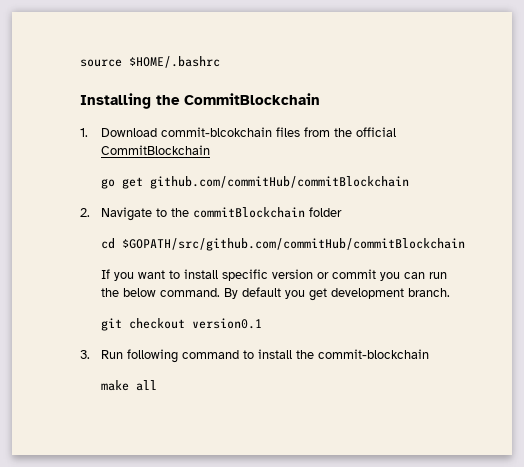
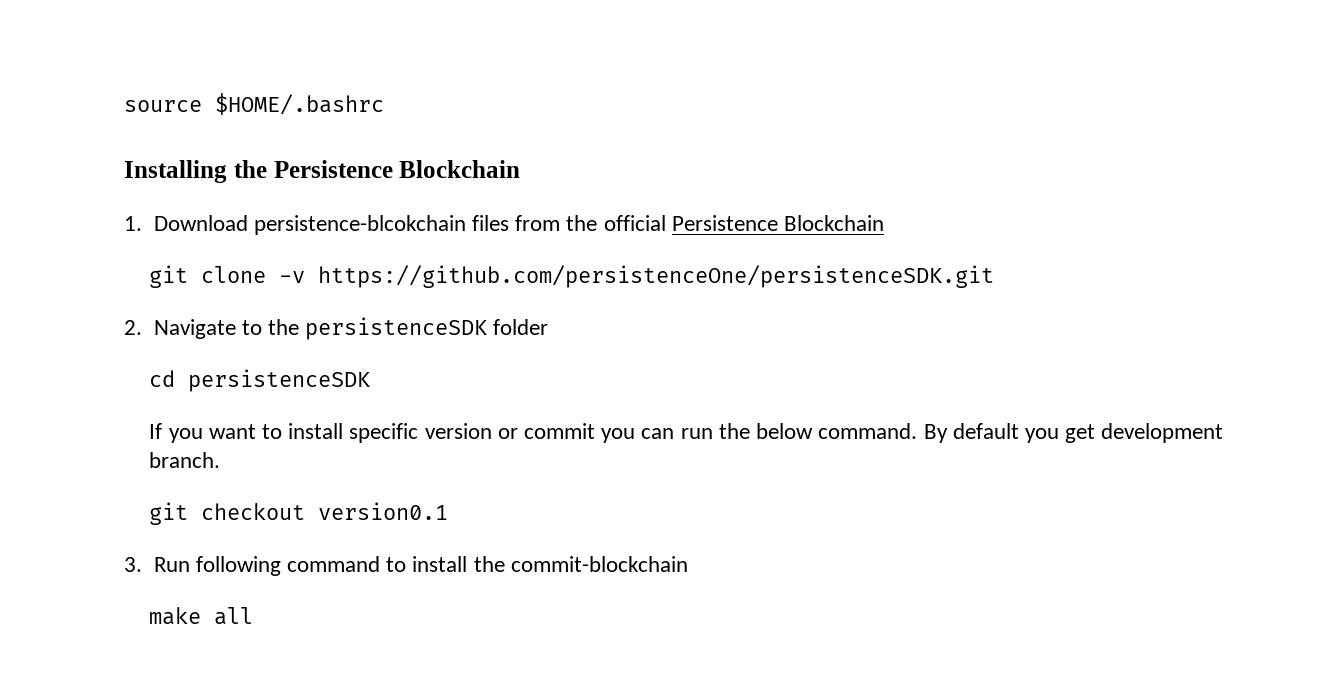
- Installing the CommitBlockchain
+ Installing the Persistence Blockchain
- 1. Download commit-blcokchain files from the official CommitBlockchain
- go get github.com/commitHub/commitBlockchain
+ 1. Download persistence-blcokchain files from the official Persistence Blockchain
+ git clone -v https://github.com/persistenceOne/persistenceSDK.git
- 2. Navigate to the commitBlockchain folder
+ 2. Navigate to the persistenceSDK folder
- cd $GOPATH/src/github.com/commitHub/commitBlockchain
+ cd persistenceSDK

